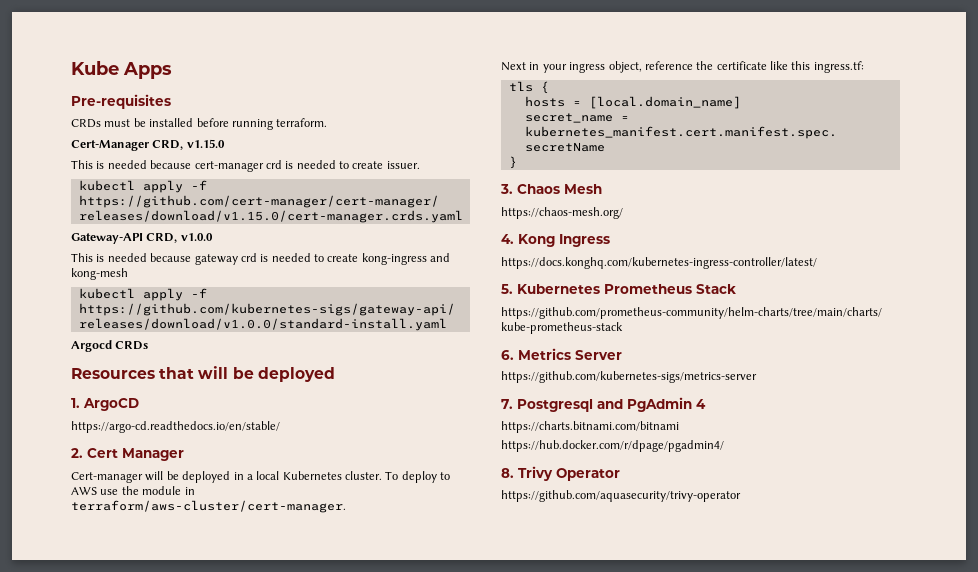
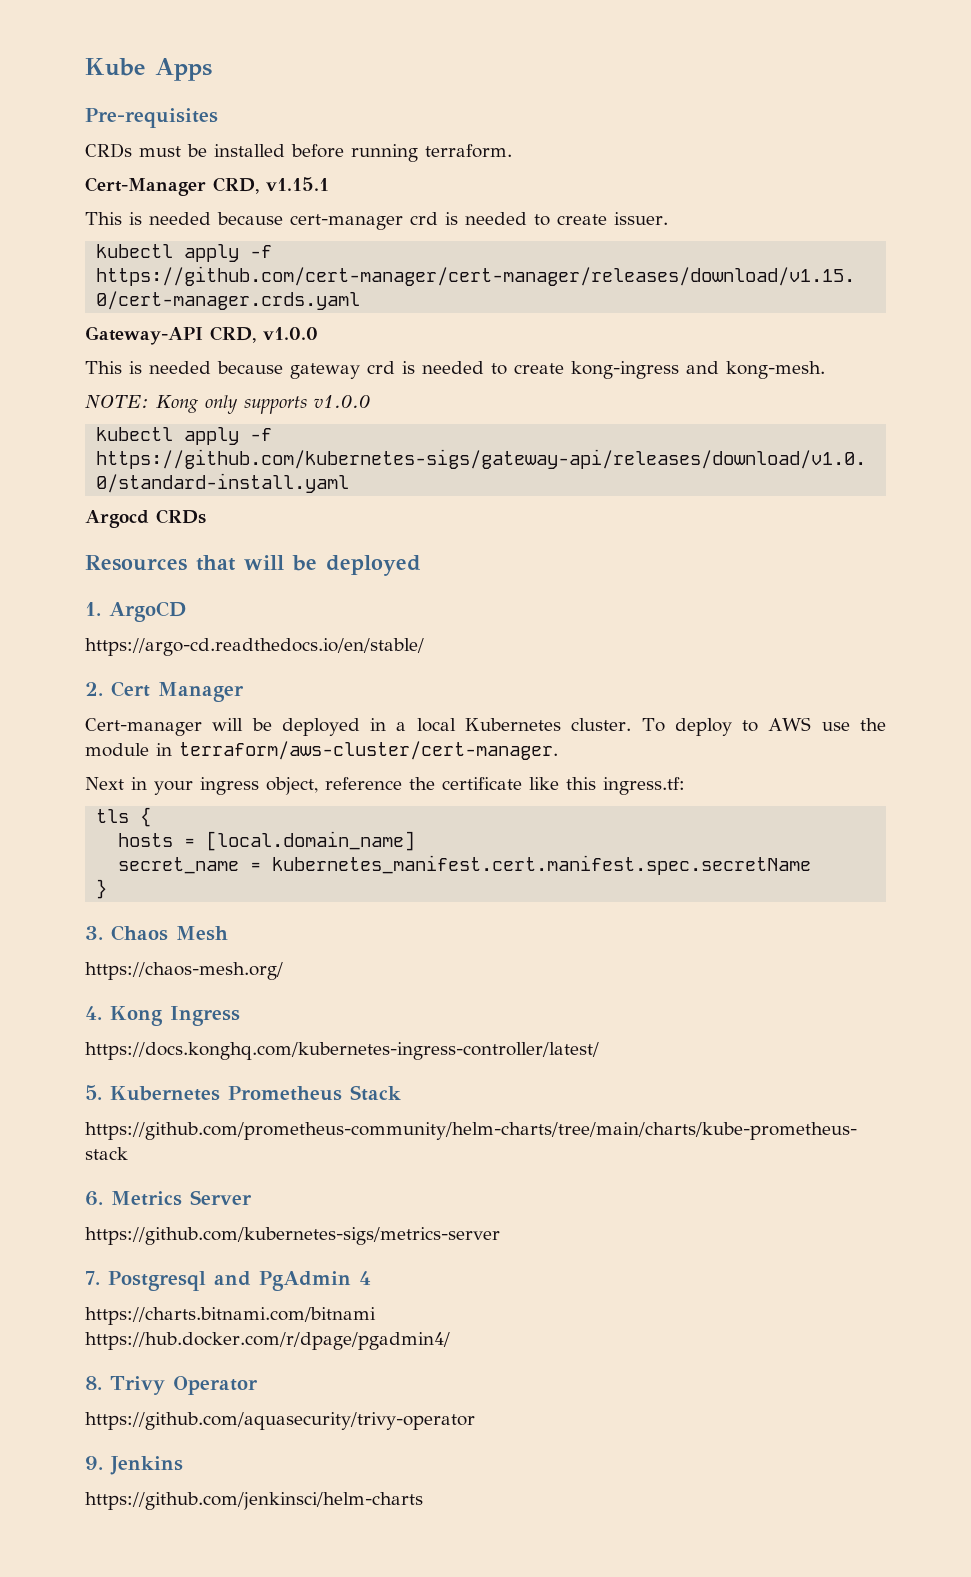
- Cert-Manager CRD, v1.15.0
+ Cert-Manager CRD, v1.15.1
- This is needed because gateway crd is needed to create kong-ingress and kong-mesh
+ This is needed because gateway crd is needed to create kong-ingress and kong-mesh.
+ NOTE: Kong only supports v1.0.0
+ 9. Jenkins
+ https://github.com/jenkinsci/helm-charts

